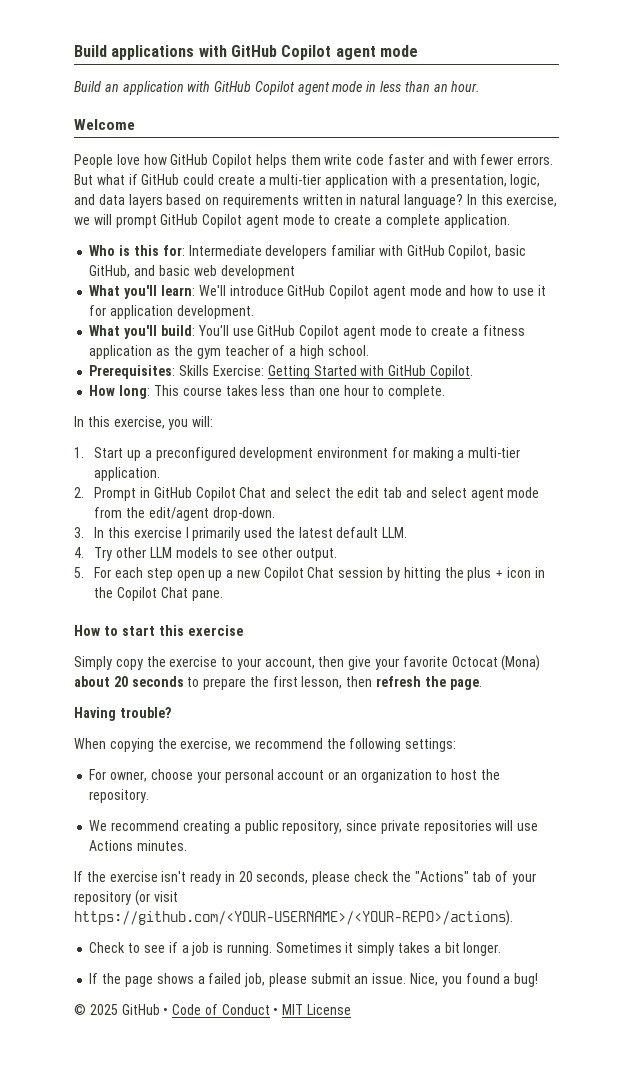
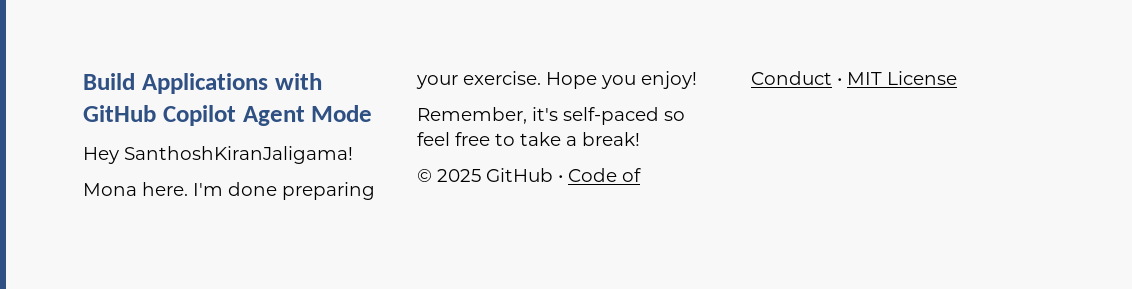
- Build applications with GitHub Copilot agent mode
- Build an application with GitHub Copilot agent mode in less than an hour.
- Welcome
- People love how GitHub Copilot helps them write code faster and with fewer errors. But what if GitHub could create a multi-tier application with a presentation, logic, and data layers based on requirements written in natural language? In this exercise, we will prompt GitHub Copilot agent mode to create a complete application.
- Who is this for: Intermediate developers familiar with GitHub Copilot, basic GitHub, and basic web development
- What you'll learn: We'll introduce GitHub Copilot agent mode and how to use it for application development.
- What you'll build: You'll use GitHub Copilot agent mode to create a fitness application as the gym teacher of a high school.
- Prerequisites: Skills Exercise: Getting Started with GitHub Copilot.
- How long: This course takes less than one hour to complete.
- In this exercise, you will:
- 1. Start up a preconfigured development environment for making a multi-tier application.
- 2. Prompt in GitHub Copilot Chat and select the edit tab and select agent mode from the edit/agent drop-down.
- 3. In this exercise I primarily used the latest default LLM.
- 4. Try other LLM models to see other output.
- 5. For each step open up a new Copilot Chat session by hitting the plus + icon in the Copilot Chat pane.
- How to start this exercise
- Simply copy the exercise to your account, then give your favorite Octocat (Mona) about 20 seconds to prepare the first lesson, then refresh the page.
- Having trouble?
- When copying the exercise, we recommend the following settings:
- For owner, choose your personal account or an organization to host the repository.
- We recommend creating a public repository, since private repositories will use Actions minutes.
- If the exercise isn't ready in 20 seconds, please check the "Actions" tab of your repository (or visit https://github.com/<YOUR-USERNAME>/<YOUR-REPO>/actions).
- Check to see if a job is running. Sometimes it simply takes a bit longer.
- If the page shows a failed job, please submit an issue. Nice, you found a bug!
+ Build Applications with GitHub Copilot Agent Mode
+ Hey SanthoshKiranJaligama!
+ Mona here. I'm done preparing your exercise. Hope you enjoy!
+ Remember, it's self-paced so feel free to take a break!

